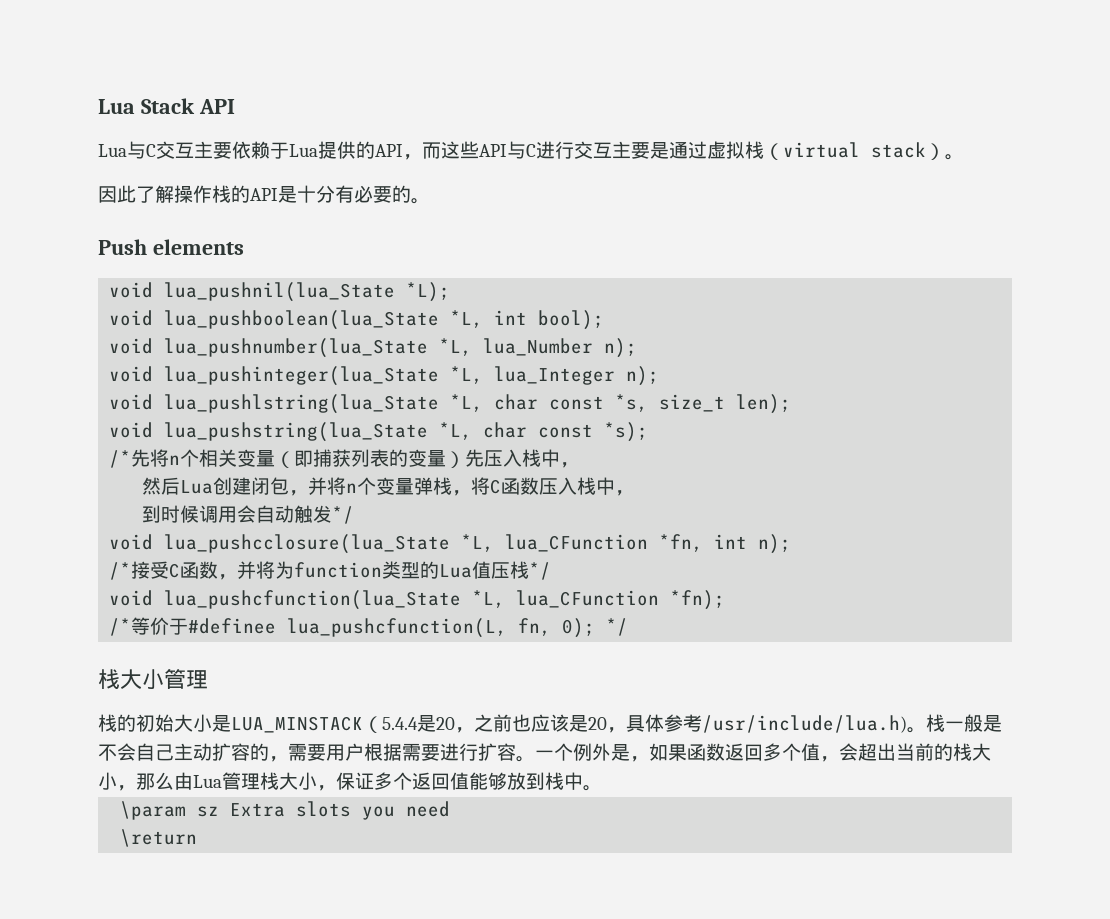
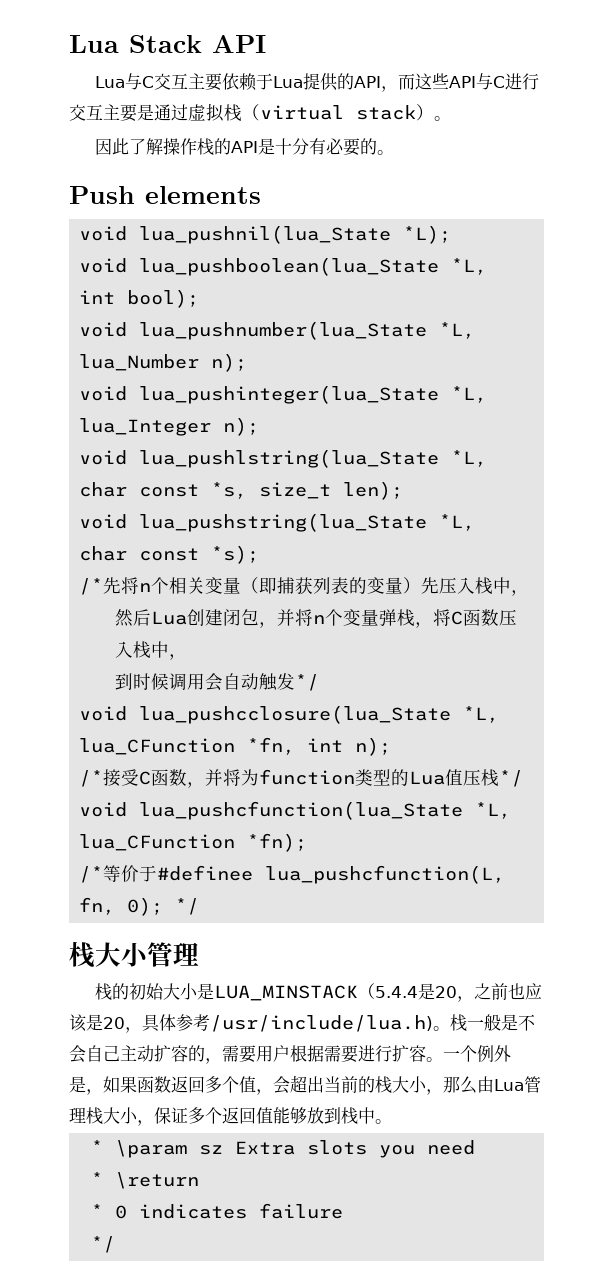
- \param sz Extra slots you need
+ * \param sz Extra slots you need
- \return
+ * \return
+ * 0 indicates failure
+ */

